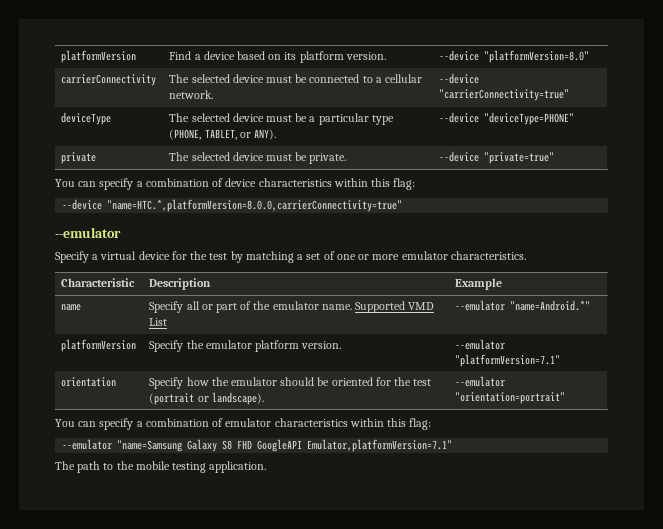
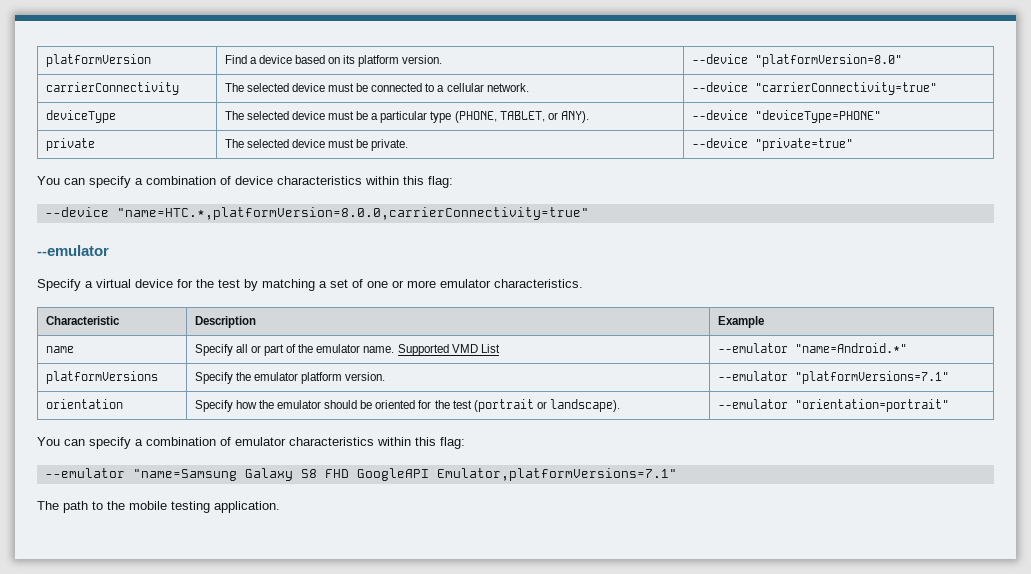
- platformVersion | Specify the emulator platform version. | --emulator "platformVersion=7.1"
+ platformVersions | Specify the emulator platform version. | --emulator "platformVersions=7.1"
- --emulator "name=Samsung Galaxy S8 FHD GoogleAPI Emulator,platformVersion=7.1"
+ --emulator "name=Samsung Galaxy S8 FHD GoogleAPI Emulator,platformVersions=7.1"

